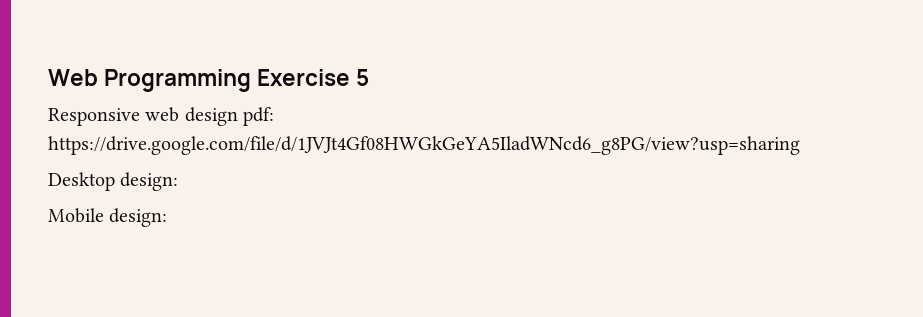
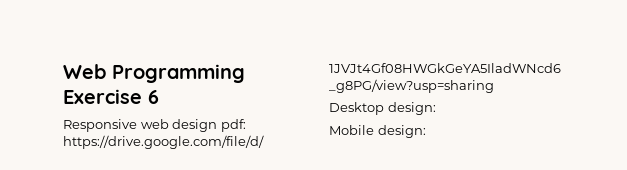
- Web Programming Exercise 5
+ Web Programming Exercise 6

